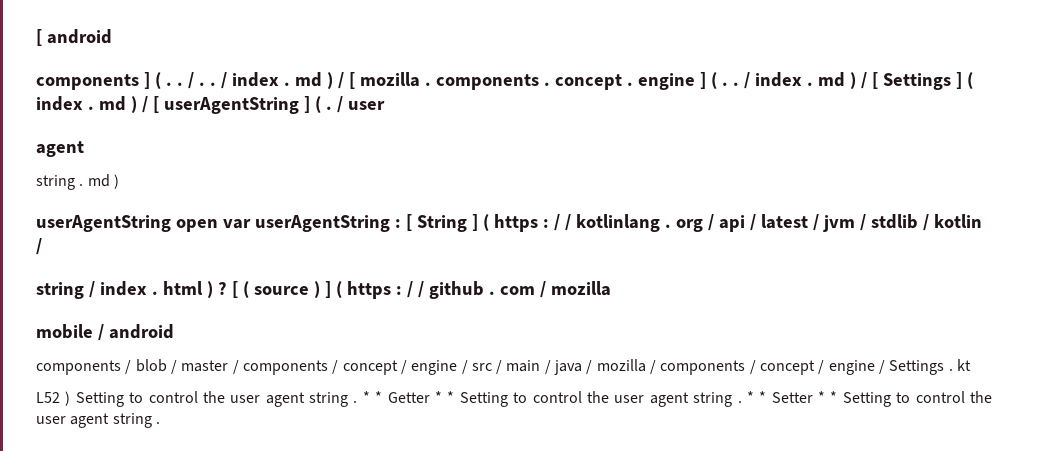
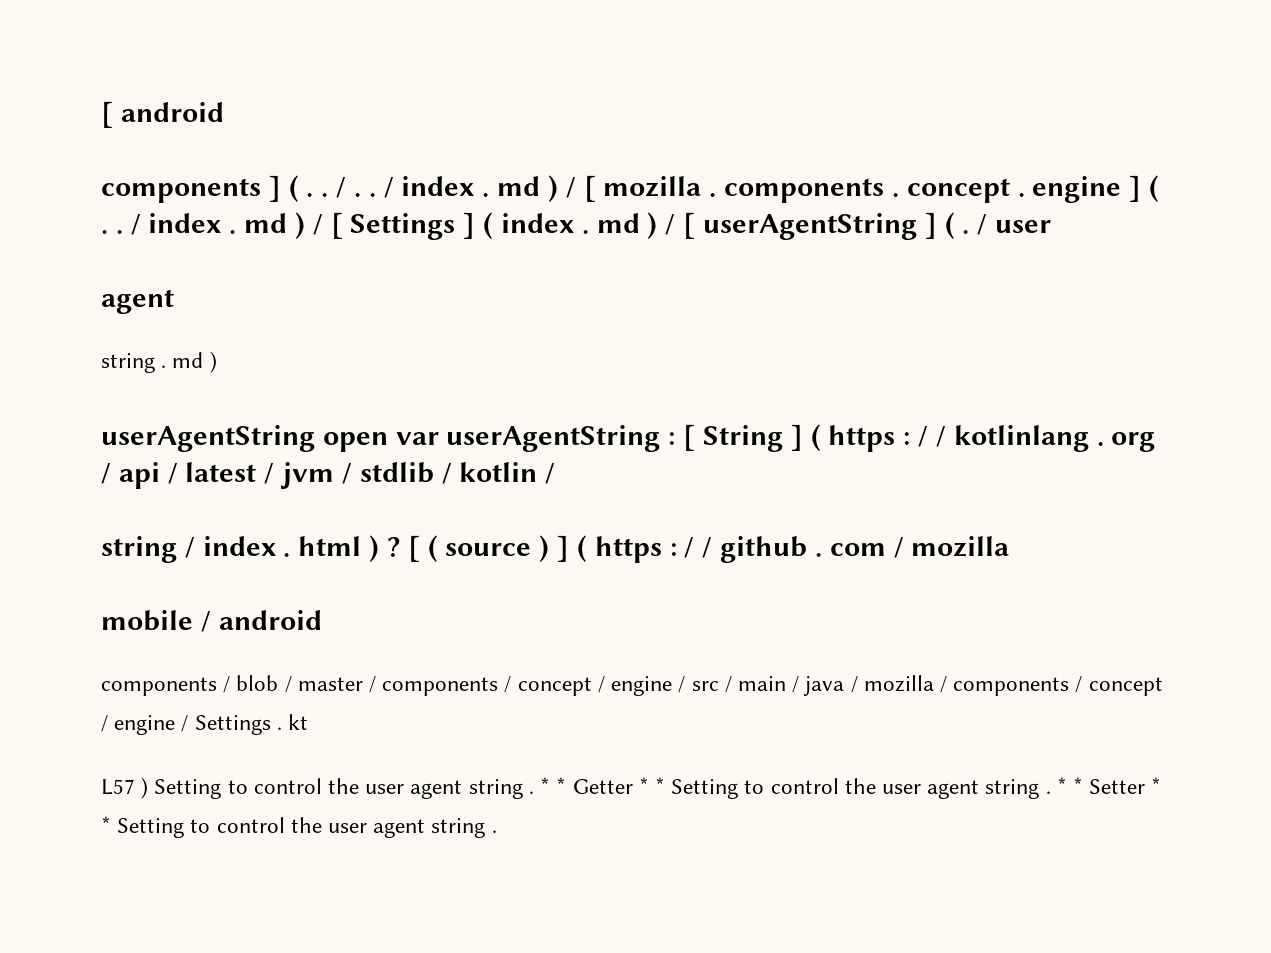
- L52 ) Setting to control the user agent string .
+ L57 ) Setting to control the user agent string .

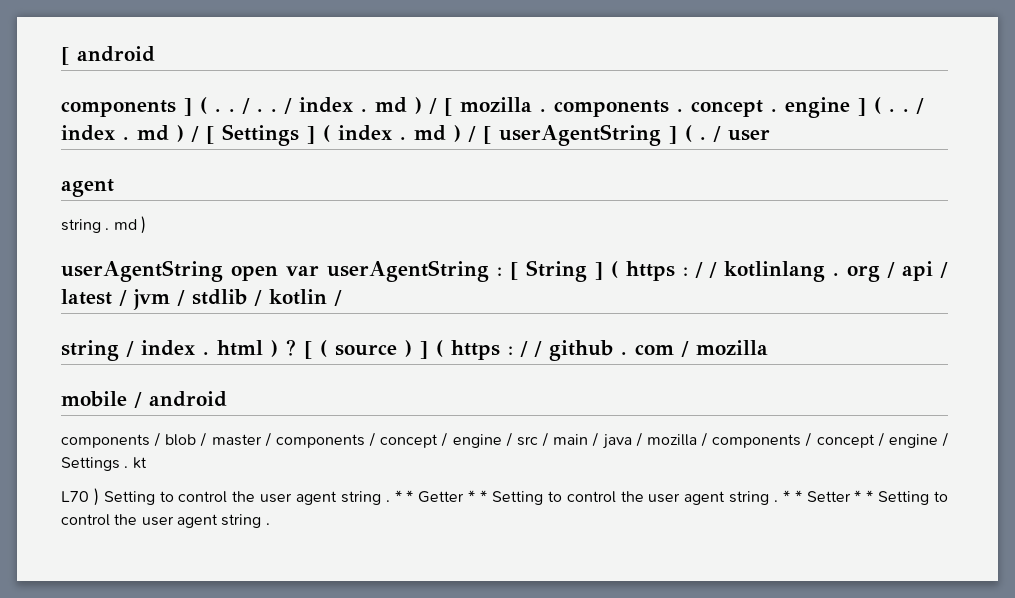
- L57 ) Setting to control the user agent string .
+ L70 ) Setting to control the user agent string .

